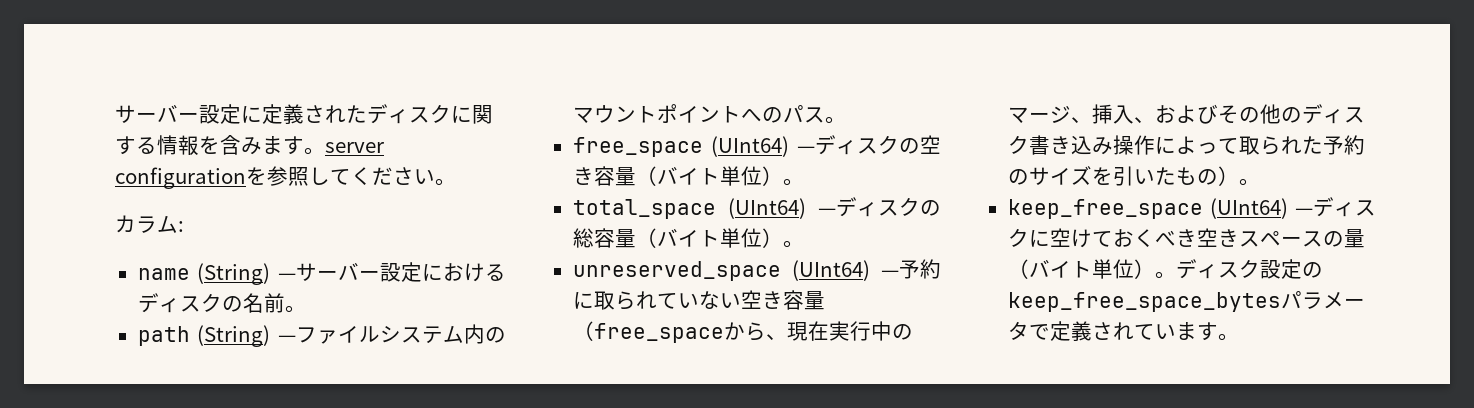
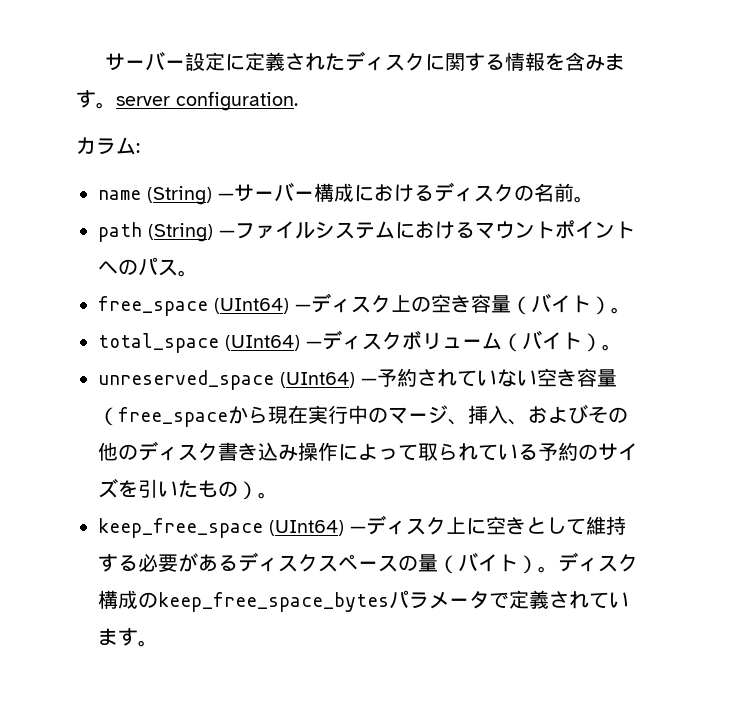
- サーバー設定に定義されたディスクに関する情報を含みます。server configurationを参照してください。
+ サーバー設定に定義されたディスクに関する情報を含みます。server configuration.
- name (String) —サーバー設定におけるディスクの名前。
+ name (String) —サーバー構成におけるディスクの名前。
- path (String) —ファイルシステム内のマウントポイントへのパス。
+ path (String) —ファイルシステムにおけるマウントポイントへのパス。
- free_space (UInt64) —ディスクの空き容量（バイト単位）。
+ free_space (UInt64) —ディスク上の空き容量（バイト）。
- total_space (UInt64) —ディスクの総容量（バイト単位）。
+ total_space (UInt64) —ディスクボリューム（バイト）。
- unreserved_space (UInt64) —予約に取られていない空き容量（free_spaceから、現在実行中のマージ、挿入、およびその他のディスク書き込み操作によって取られた予約のサイズを引いたもの）。
+ unreserved_space (UInt64) —予約されていない空き容量（free_spaceから現在実行中のマージ、挿入、およびその他のディスク書き込み操作によって取られている予約のサイズを引いたもの）。
- keep_free_space (UInt64) —ディスクに空けておくべき空きスペースの量（バイト単位）。
+ keep_free_space (UInt64) —ディスク上に空きとして維持する必要があるディスクスペースの量（バイト）。
- ディスク設定のkeep_free_space_bytesパラメータで定義されています。
+ ディスク構成のkeep_free_space_bytesパラメータで定義されています。

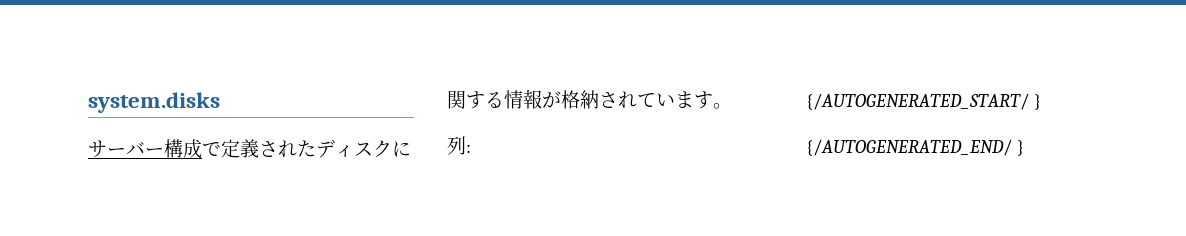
- サーバー設定に定義されたディスクに関する情報を含みます。server configuration.
- カラム:
- name (String) —サーバー構成におけるディスクの名前。
- path (String) —ファイルシステムにおけるマウントポイントへのパス。
- free_space (UInt64) —ディスク上の空き容量（バイト）。
- total_space (UInt64) —ディスクボリューム（バイト）。
- unreserved_space (UInt64) —予約されていない空き容量（free_spaceから現在実行中のマージ、挿入、およびその他のディスク書き込み操作によって取られている予約のサイズを引いたもの）。
- keep_free_space (UInt64) —ディスク上に空きとして維持する必要があるディスクスペースの量（バイト）。ディスク構成のkeep_free_space_bytesパラメータで定義されています。
+ system.disks
+ サーバー構成で定義されたディスクに関する情報が格納されています。
+ 列:
+ {/AUTOGENERATED_START/ }
+ {/AUTOGENERATED_END/ }

